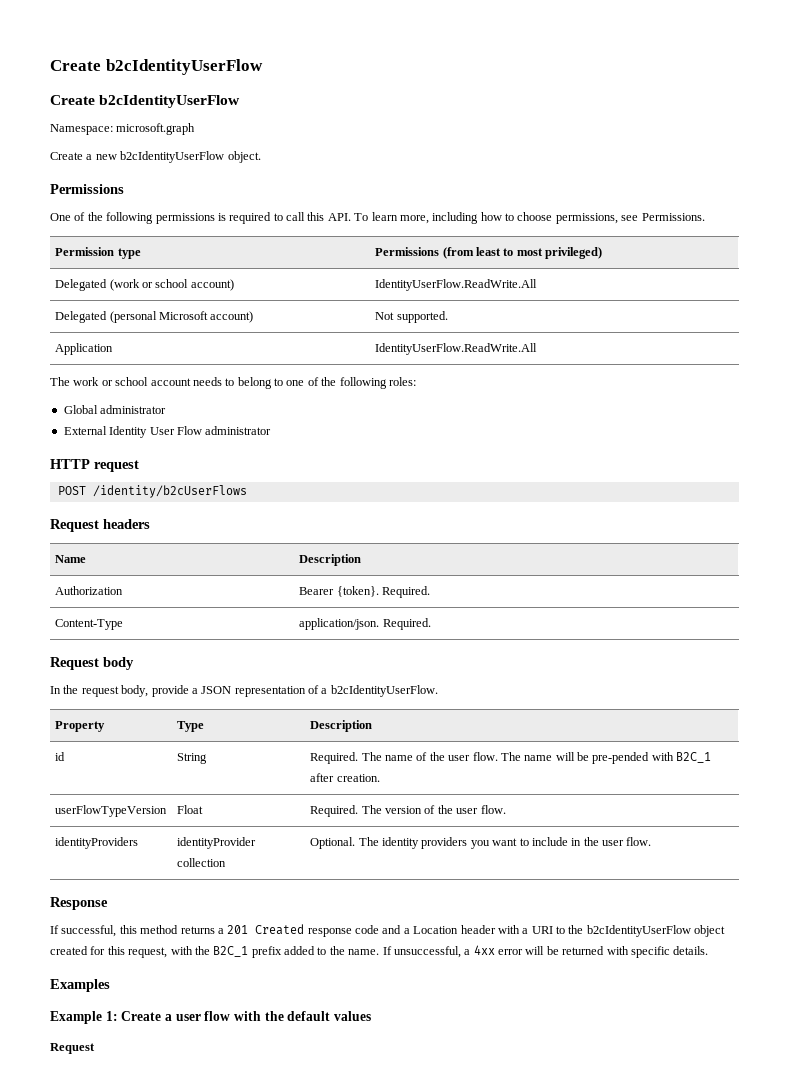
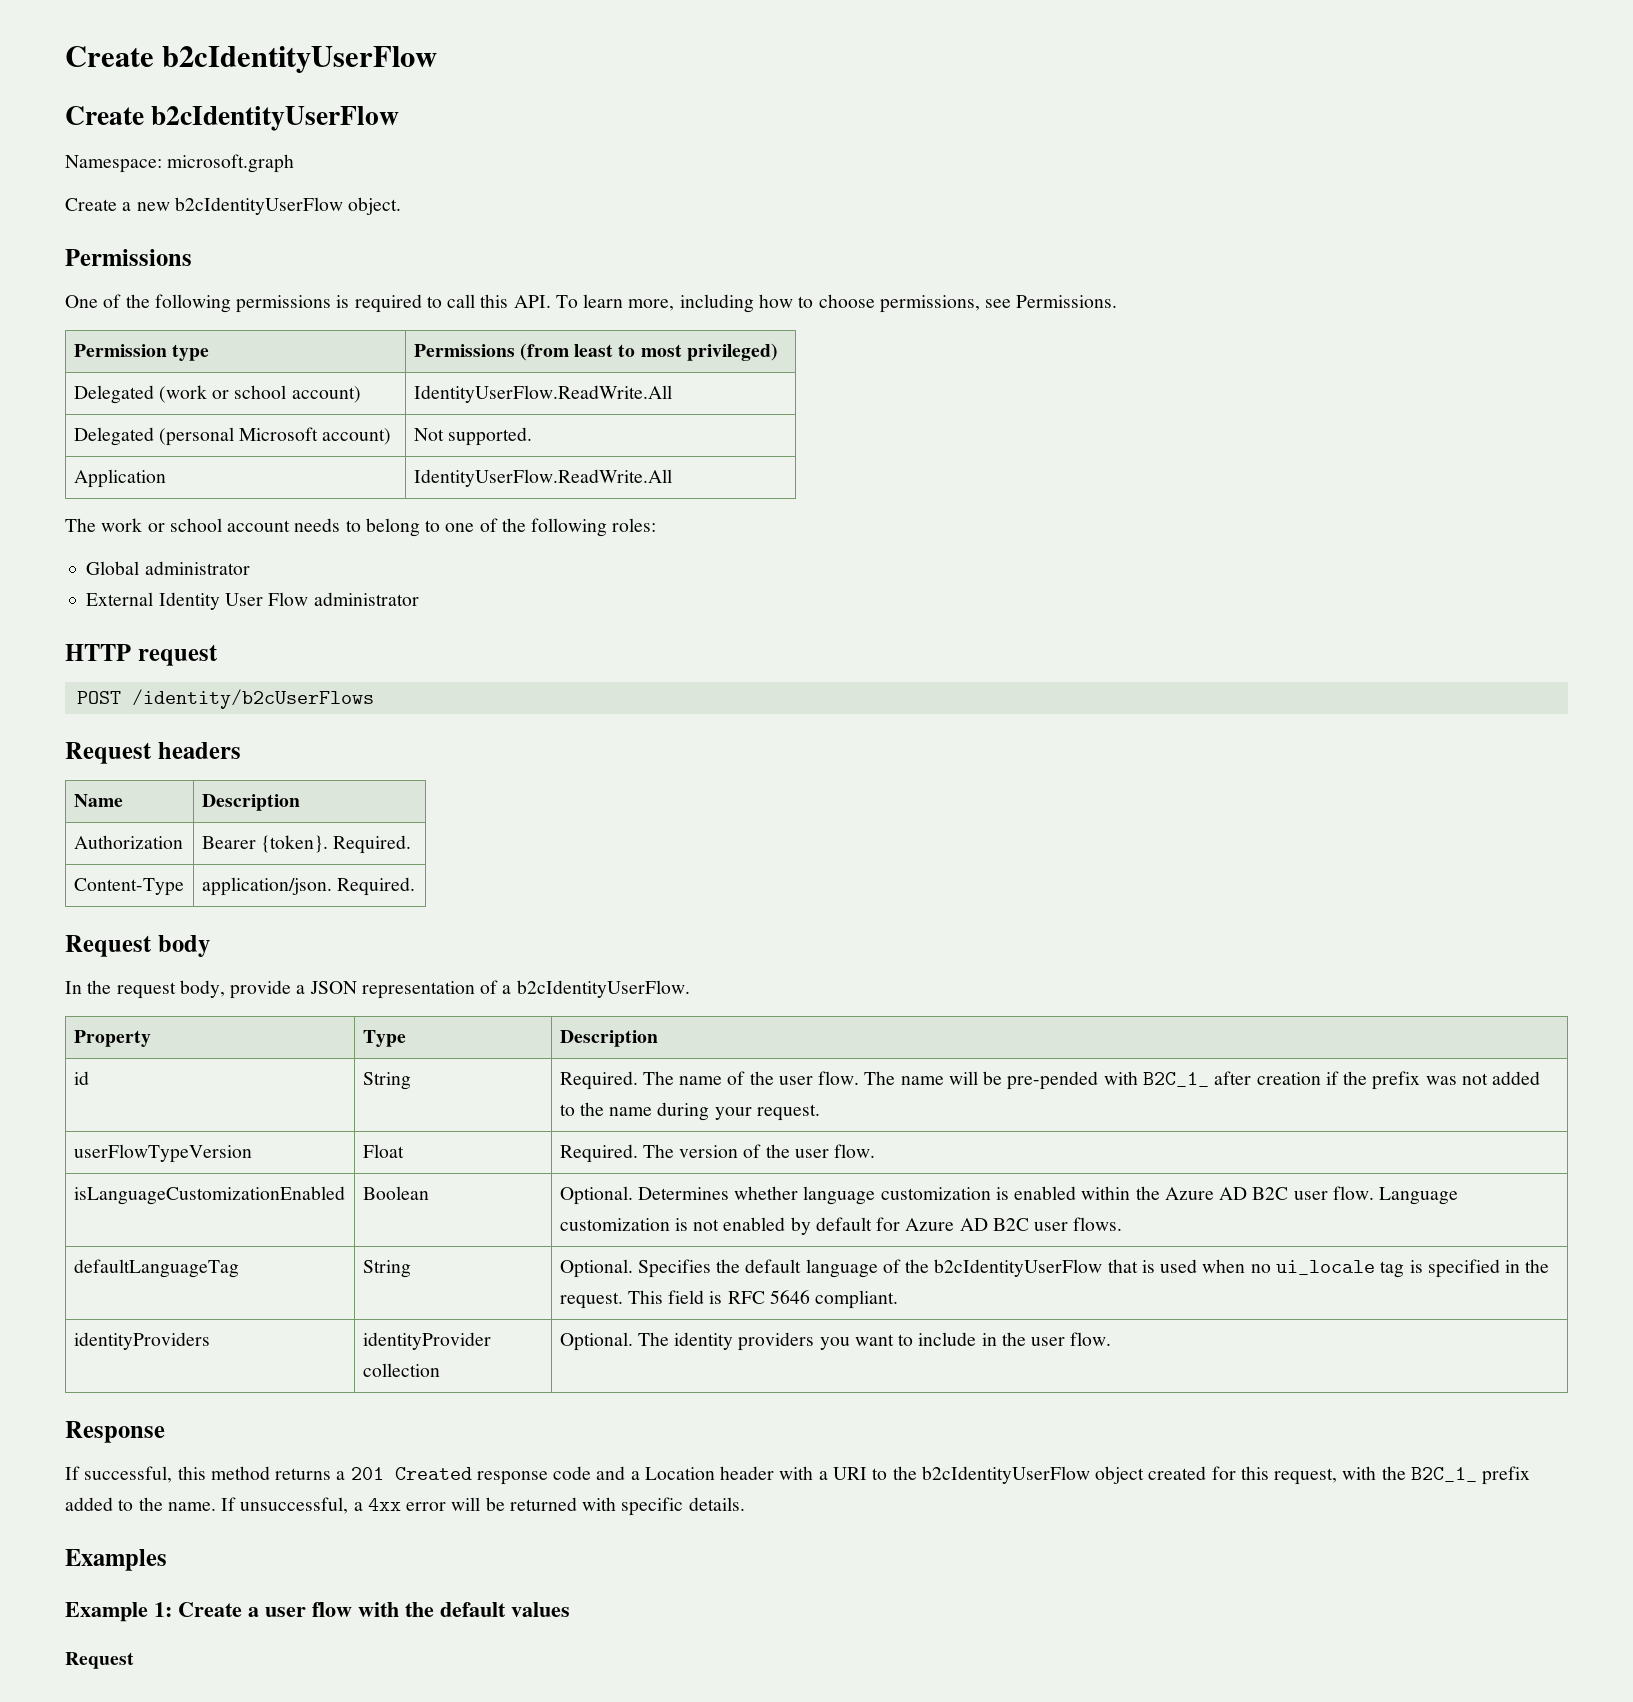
- id | String | Required. The name of the user flow. The name will be pre-pended with B2C_1 after creation.
+ id | String | Required. The name of the user flow. The name will be pre-pended with B2C_1_ after creation if the prefix was not added to the name during your request.
+ isLanguageCustomizationEnabled | Boolean | Optional. Determines whether language customization is enabled within the Azure AD B2C user flow. Language customization is not enabled by default for Azure AD B2C user flows.
+ defaultLanguageTag | String | Optional. Specifies the default language of the b2cIdentityUserFlow that is used when no ui_locale tag is specified in the request. This field is RFC 5646 compliant.
- If successful, this method returns a 201 Created response code and a Location header with a URI to the b2cIdentityUserFlow object created for this request, with the B2C_1 prefix added to the name.
+ If successful, this method returns a 201 Created response code and a Location header with a URI to the b2cIdentityUserFlow object created for this request, with the B2C_1_ prefix added to the name.

